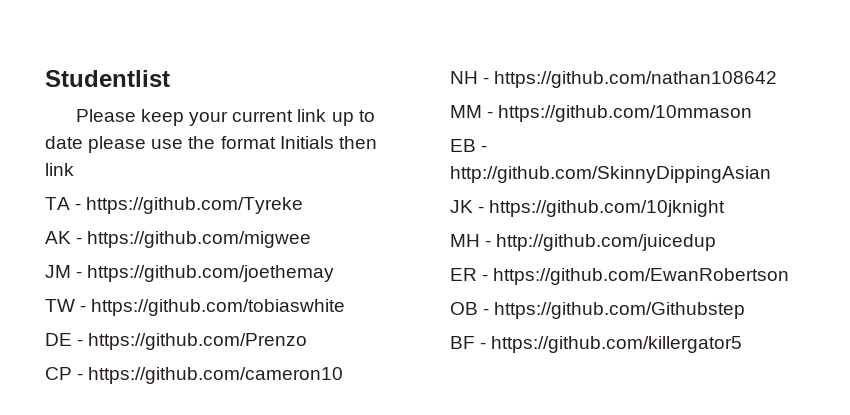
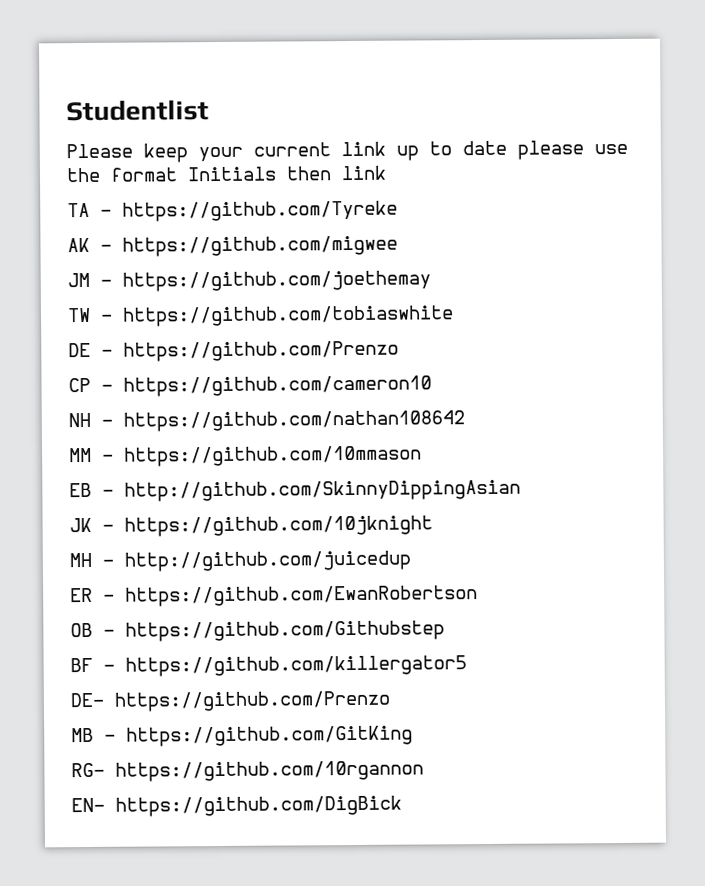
+ DE- https://github.com/Prenzo
+ MB - https://github.com/GitKing
+ RG- https://github.com/10rgannon
+ EN- https://github.com/DigBick

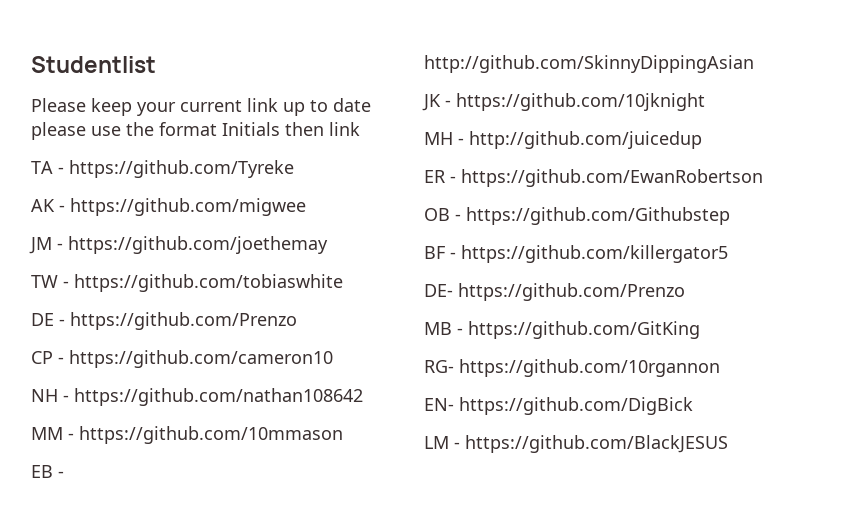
+ LM - https://github.com/BlackJESUS

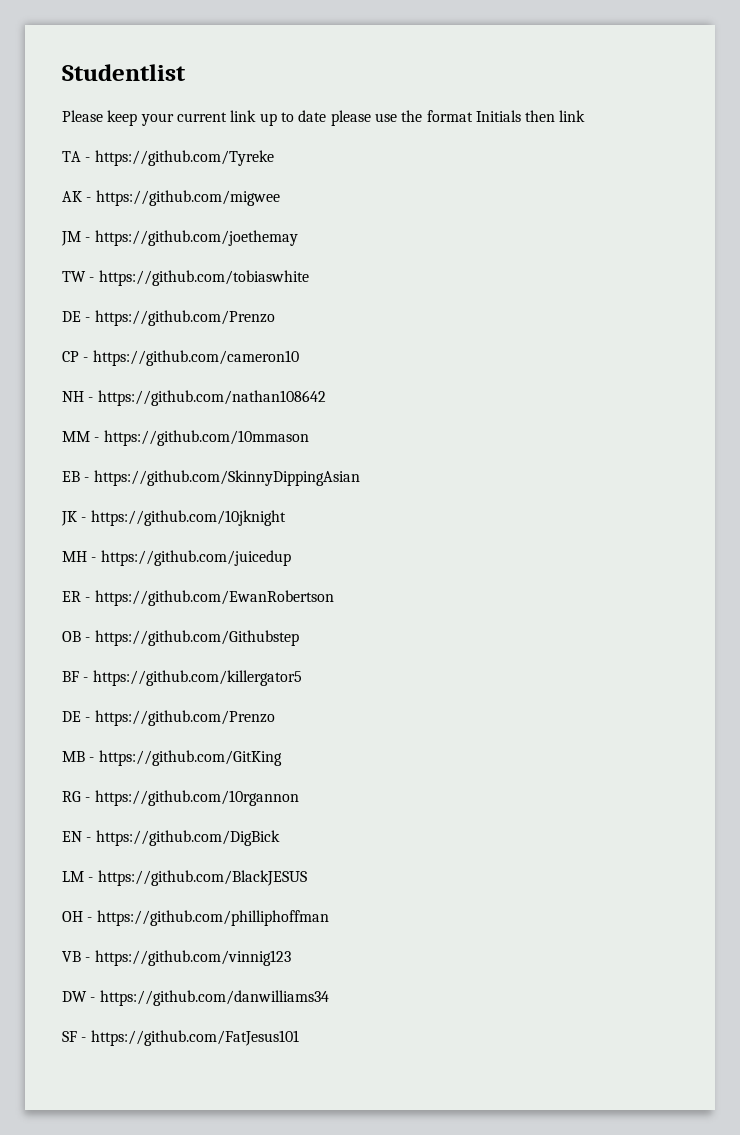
- EB - http://github.com/SkinnyDippingAsian
+ EB - https://github.com/SkinnyDippingAsian
- MH - http://github.com/juicedup
+ MH - https://github.com/juicedup
  BF - https://github.com/killergator5
- DE- https://github.com/Prenzo
+ DE - https://github.com/Prenzo
- RG- https://github.com/10rgannon
+ RG - https://github.com/10rgannon
- EN- https://github.com/DigBick
+ EN - https://github.com/DigBick
+ OH - https://github.com/philliphoffman
+ VB - https://github.com/vinnig123
+ DW - https://github.com/danwilliams34
+ SF - https://github.com/FatJesus101

